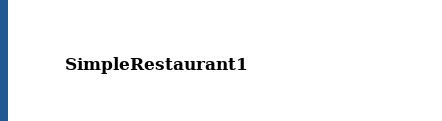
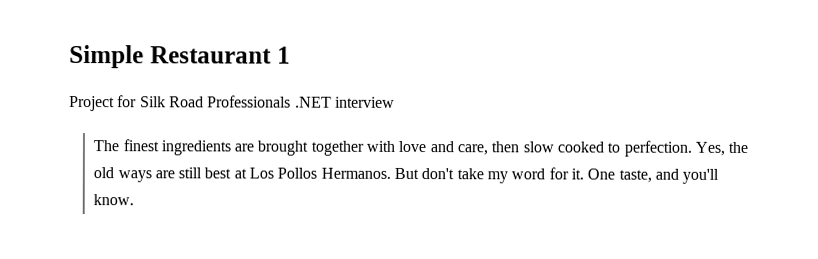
- SimpleRestaurant1
+ Simple Restaurant 1
+ Project for Silk Road Professionals .NET interview
+ The finest ingredients are brought together with love and care, then slow cooked to perfection. Yes, the old ways are still best at Los Pollos Hermanos. But don't take my word for it. One taste, and you'll know.

